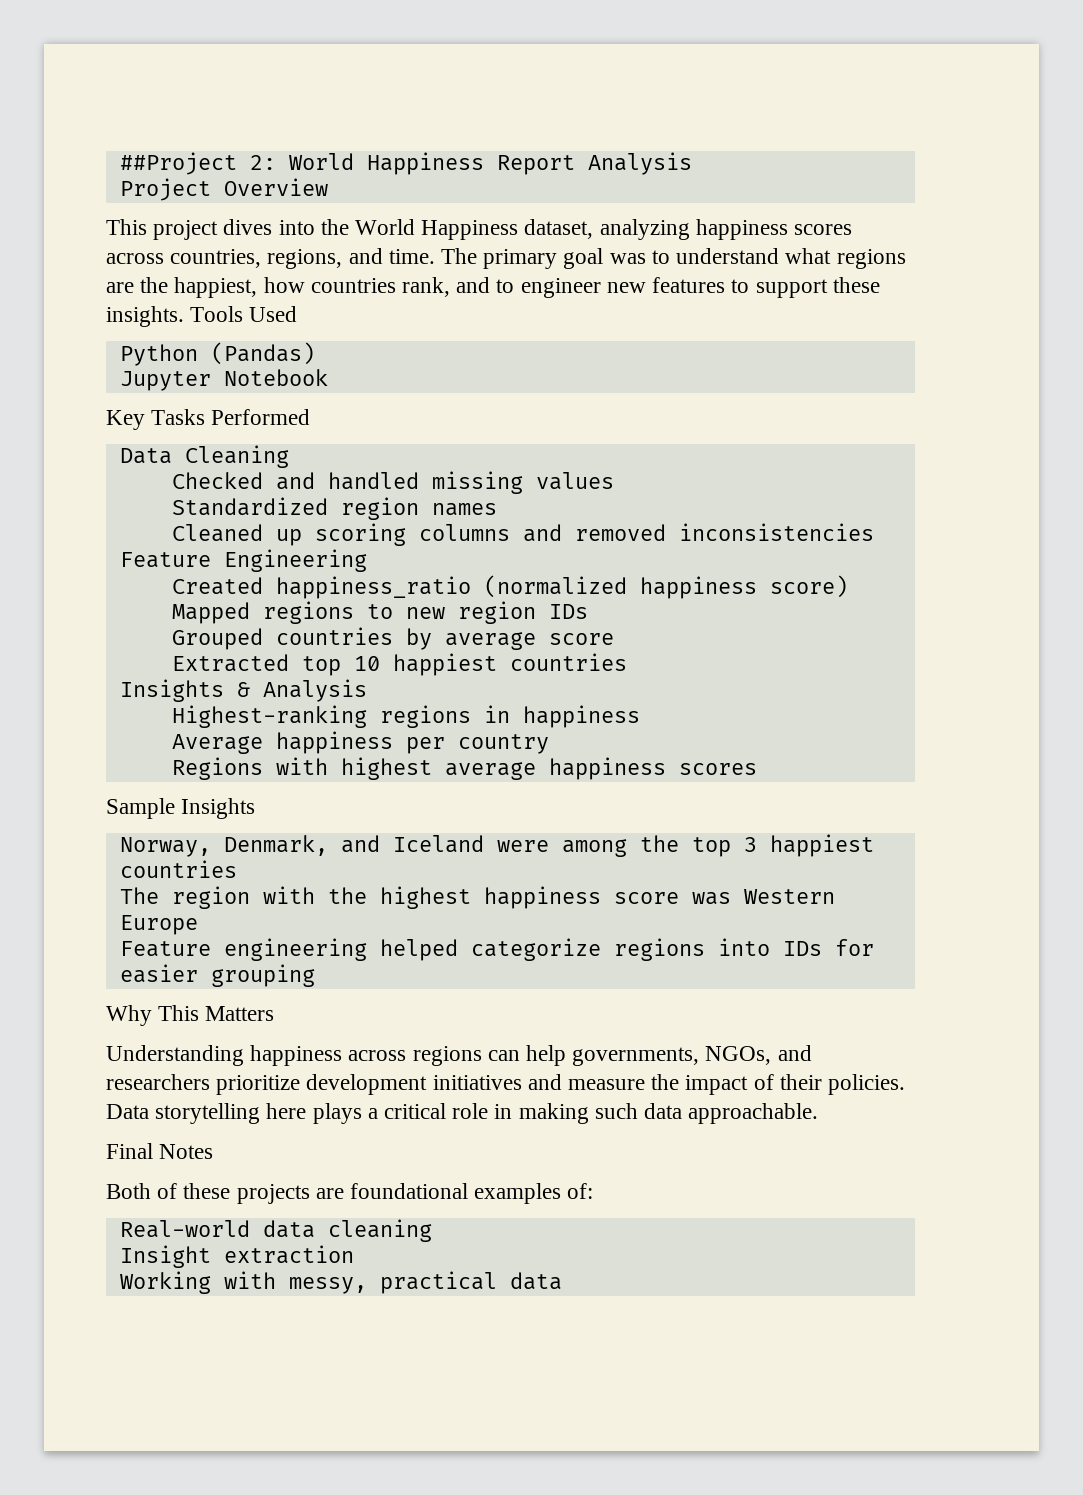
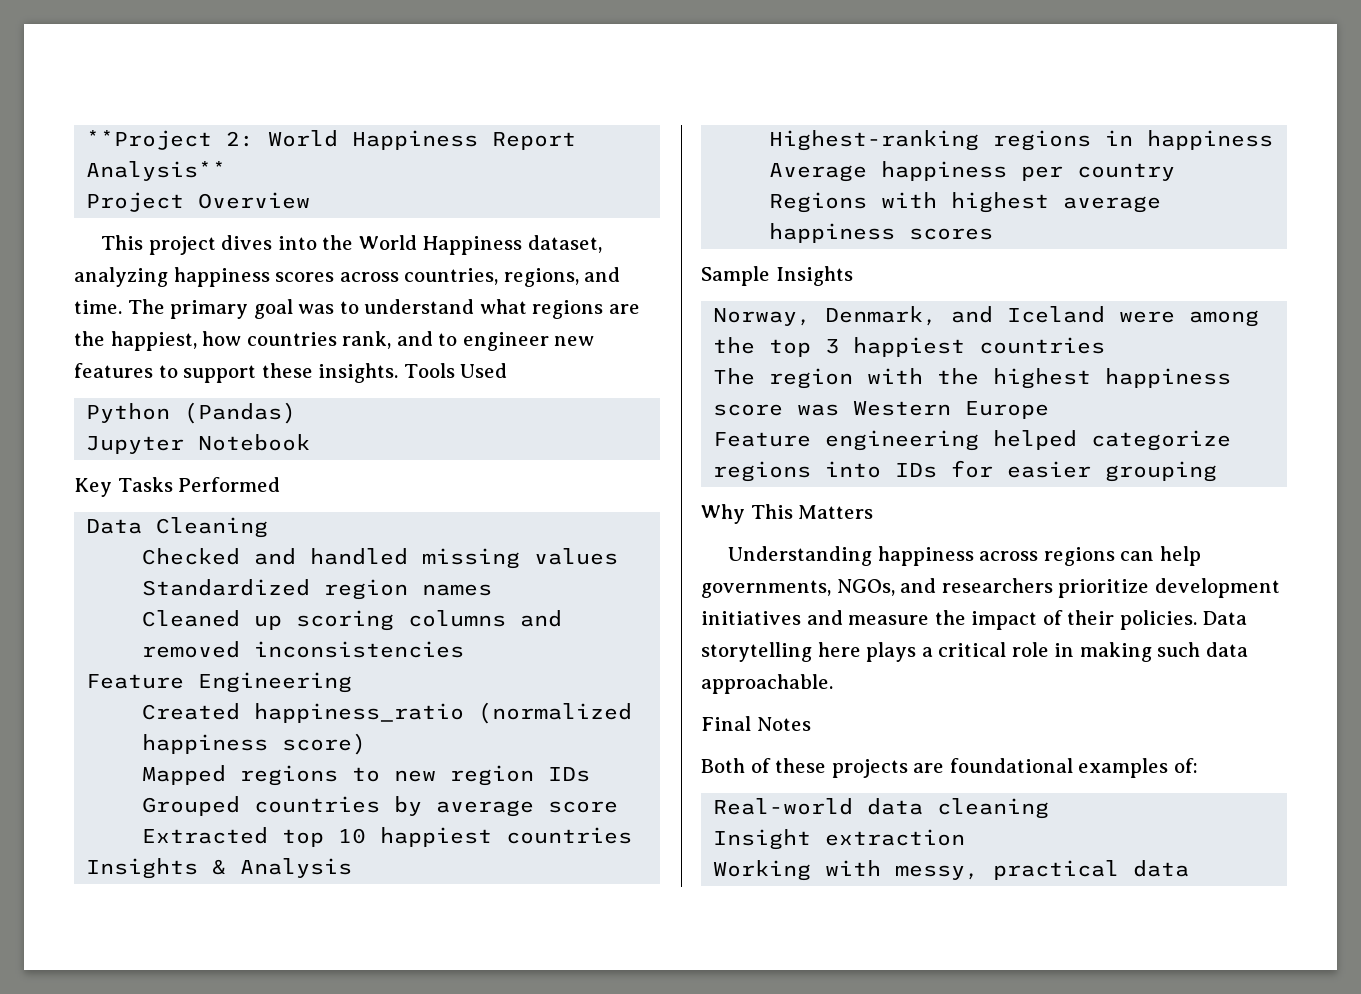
- ##Project 2: World Happiness Report Analysis
+ **Project 2: World Happiness Report Analysis**

